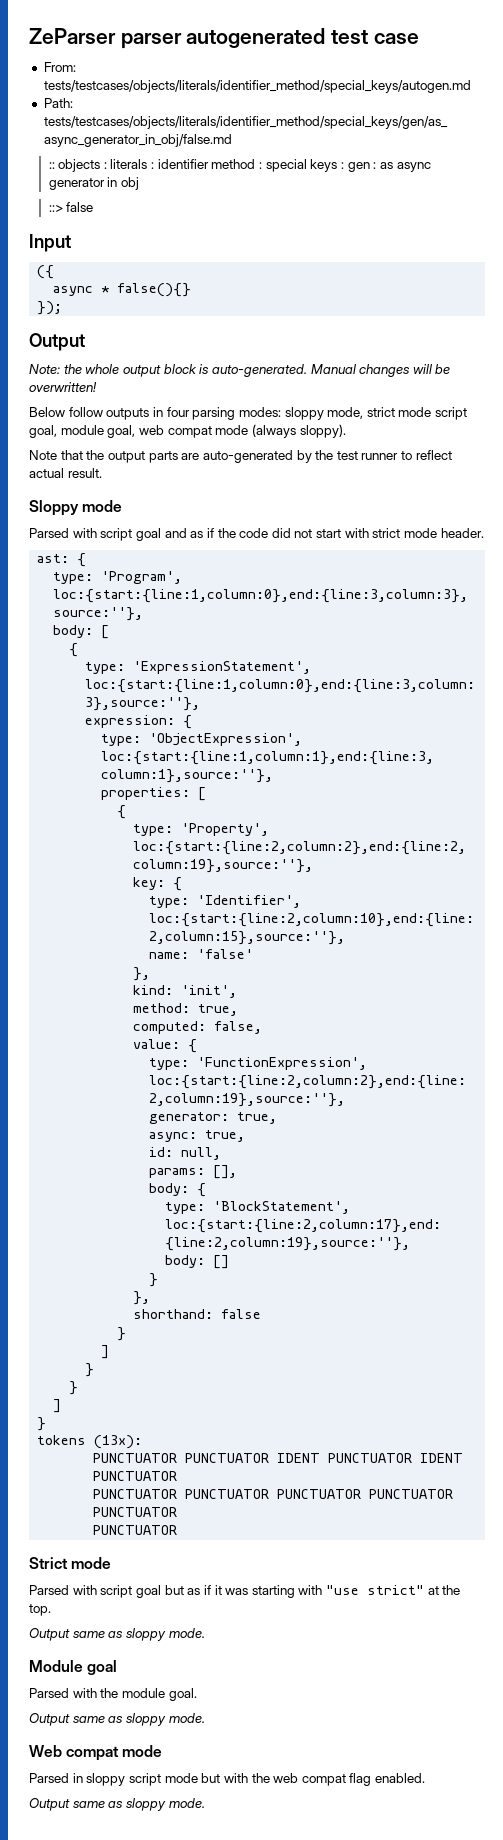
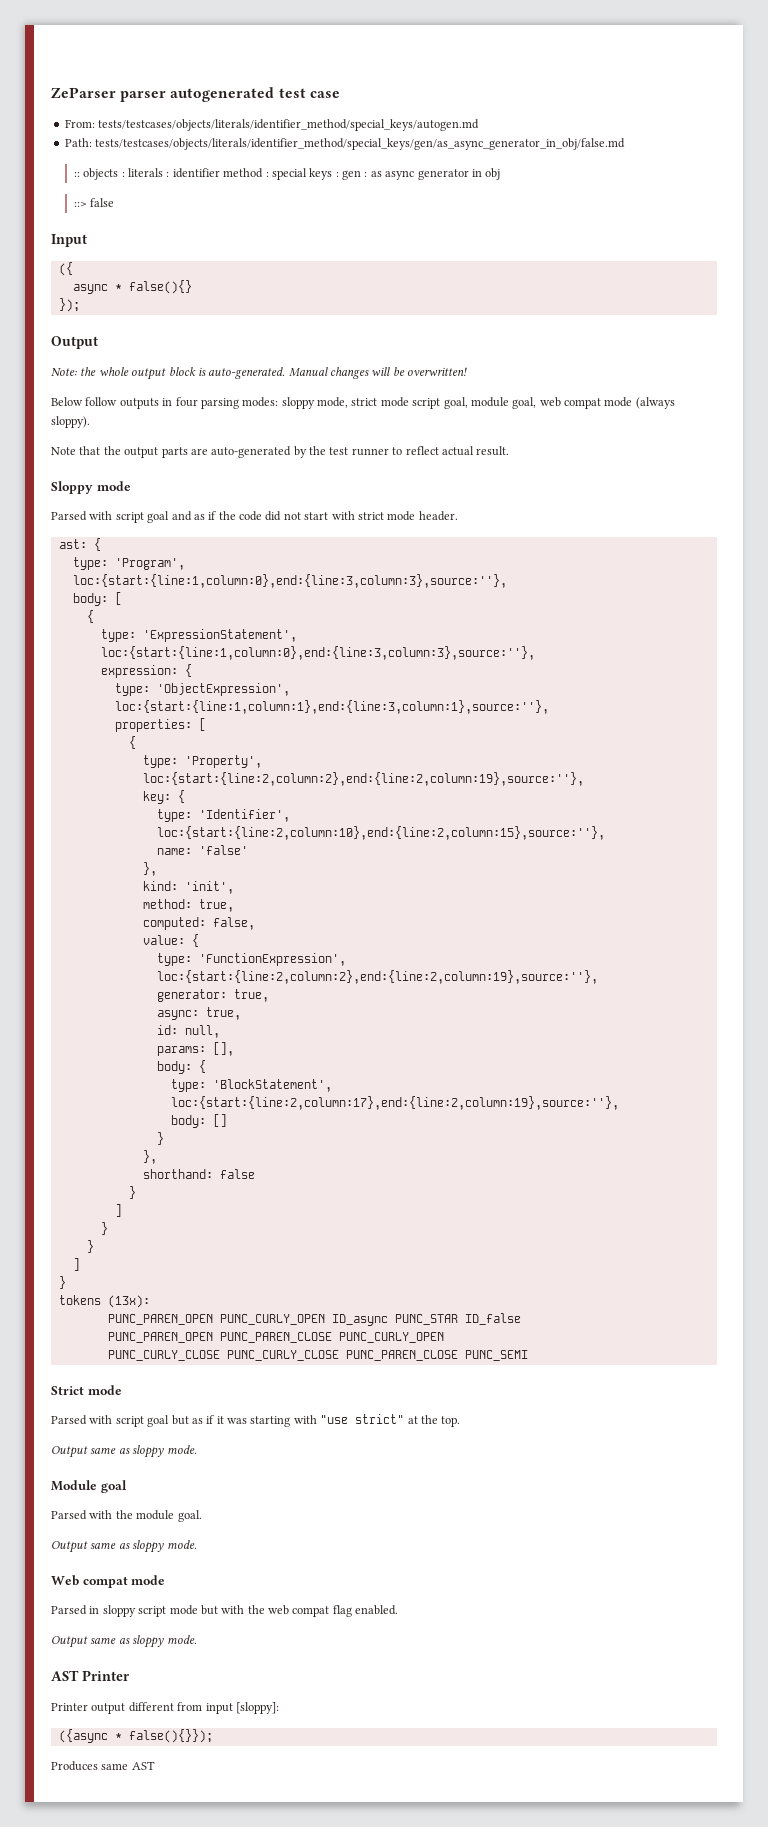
- PUNCTUATOR PUNCTUATOR IDENT PUNCTUATOR IDENT PUNCTUATOR
- PUNCTUATOR PUNCTUATOR PUNCTUATOR PUNCTUATOR PUNCTUATOR
- PUNCTUATOR
+ PUNC_PAREN_OPEN PUNC_CURLY_OPEN ID_async PUNC_STAR ID_false
+ PUNC_PAREN_OPEN PUNC_PAREN_CLOSE PUNC_CURLY_OPEN
+ PUNC_CURLY_CLOSE PUNC_CURLY_CLOSE PUNC_PAREN_CLOSE PUNC_SEMI
+ AST Printer
+ Printer output different from input [sloppy]:
+ ({async * false(){}});
+ Produces same AST

